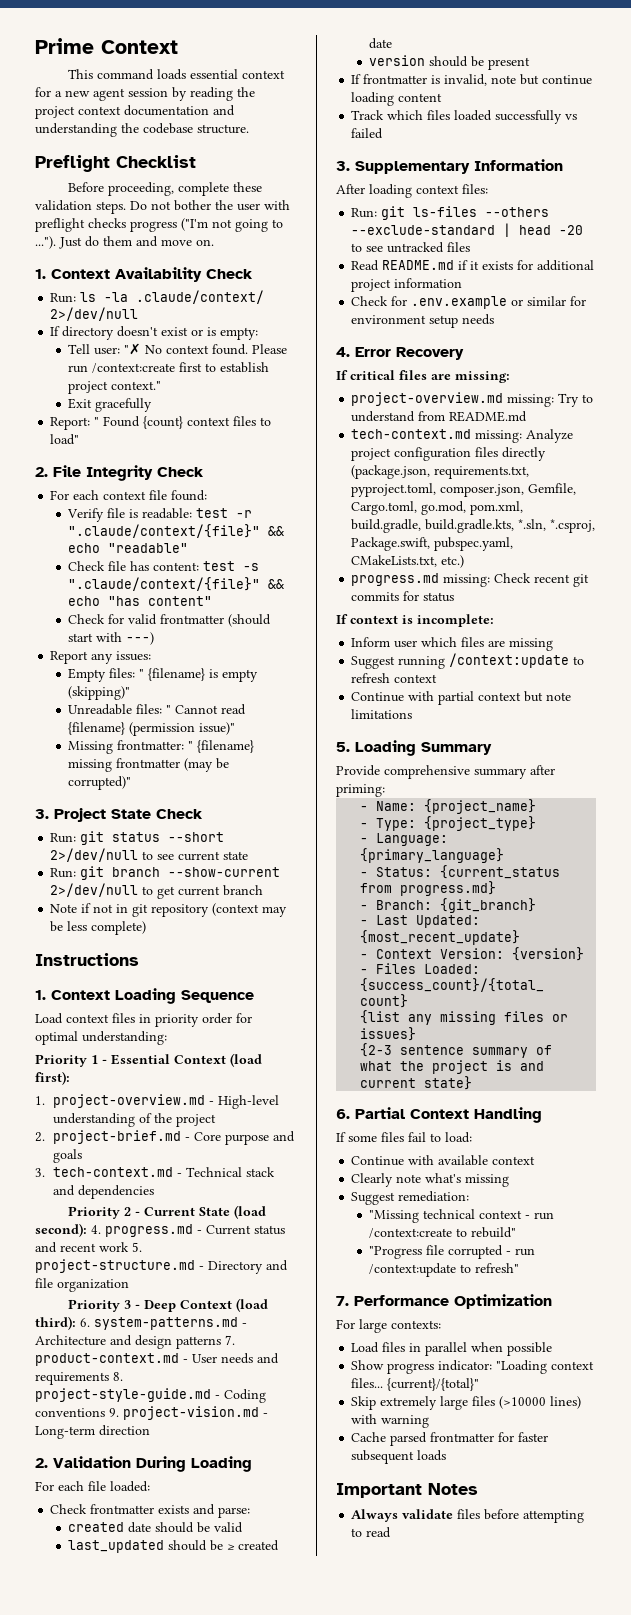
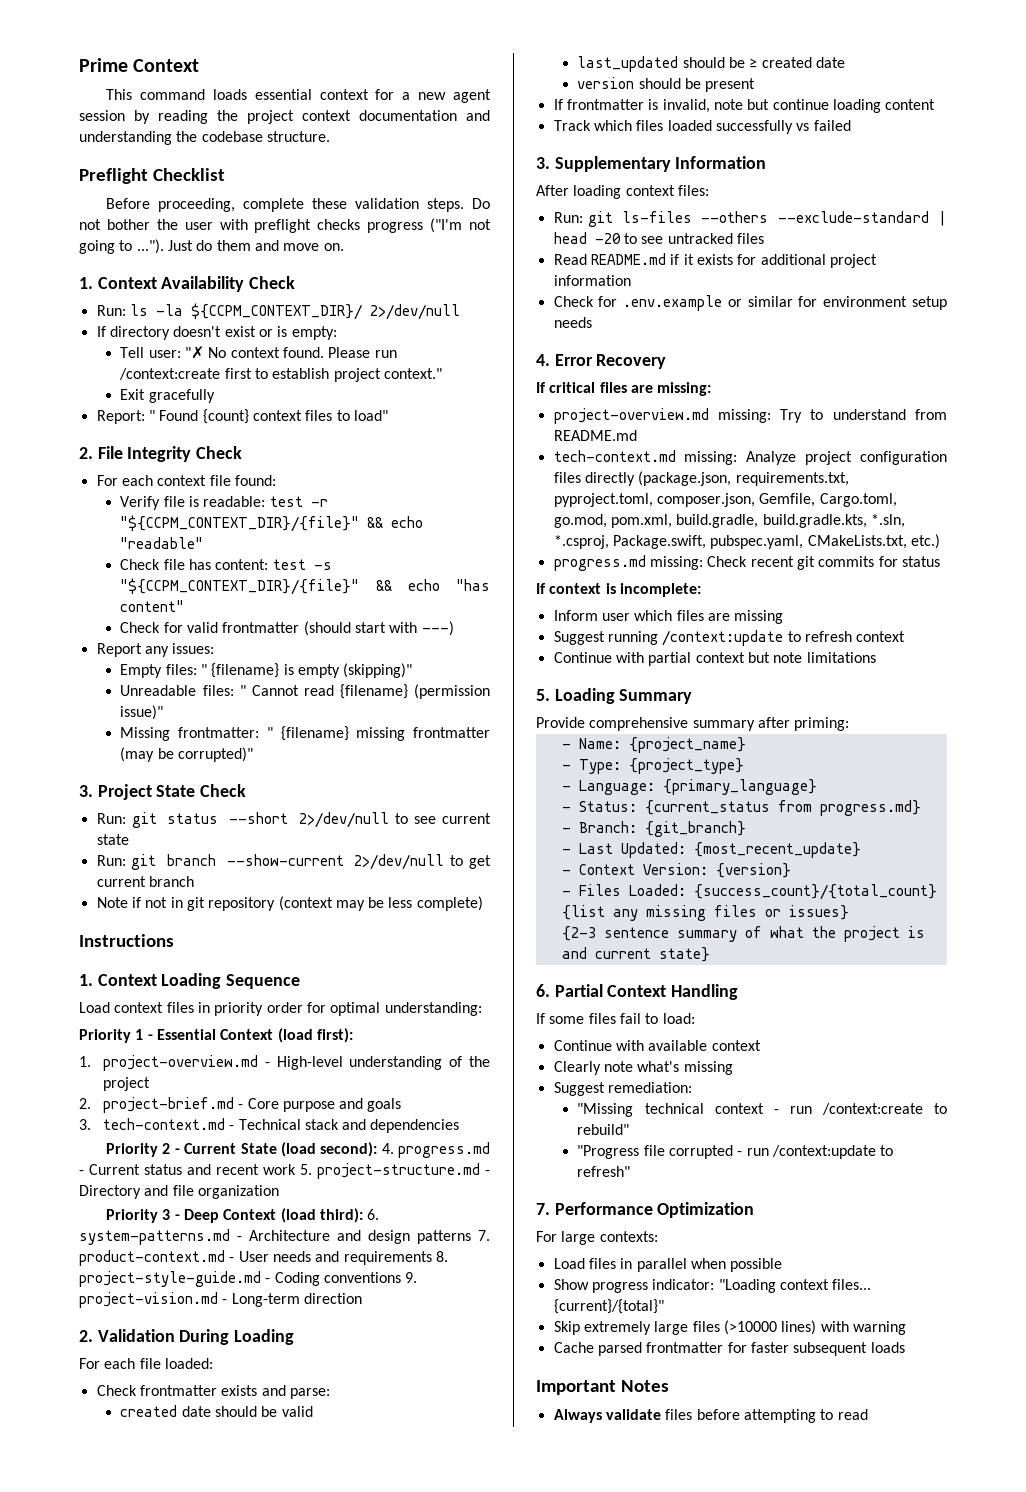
- Run: ls -la .claude/context/ 2>/dev/null
+ Run: ls -la ${CCPM_CONTEXT_DIR}/ 2>/dev/null
- Verify file is readable: test -r ".claude/context/{file}" && echo "readable"
+ Verify file is readable: test -r "${CCPM_CONTEXT_DIR}/{file}" && echo "readable"
- Check file has content: test -s ".claude/context/{file}" && echo "has content"
+ Check file has content: test -s "${CCPM_CONTEXT_DIR}/{file}" && echo "has content"

